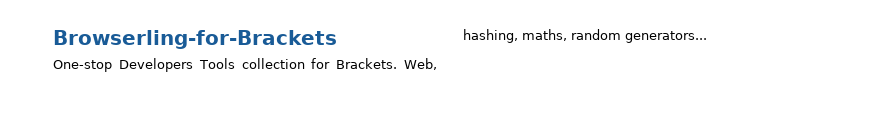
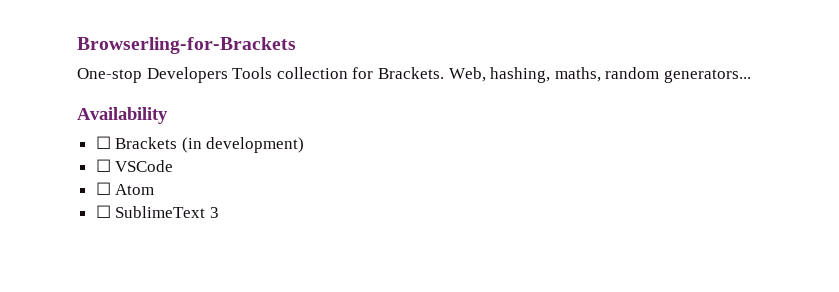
+ Availability
+ ☐ Brackets (in development)
+ ☐ VSCode
+ ☐ Atom
+ ☐ SublimeText 3

